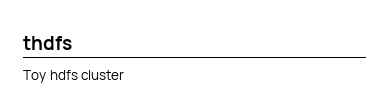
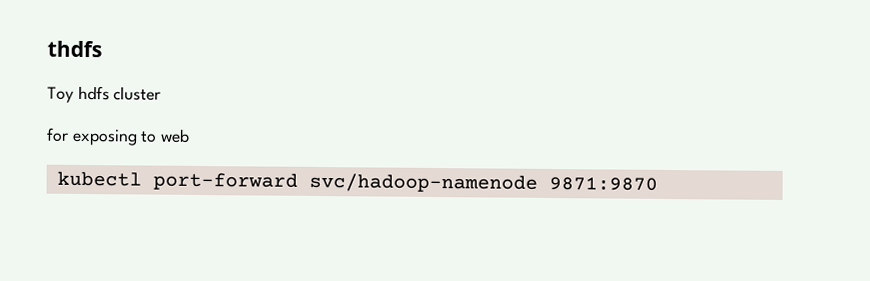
+ for exposing to web
+ kubectl port-forward svc/hadoop-namenode 9871:9870

